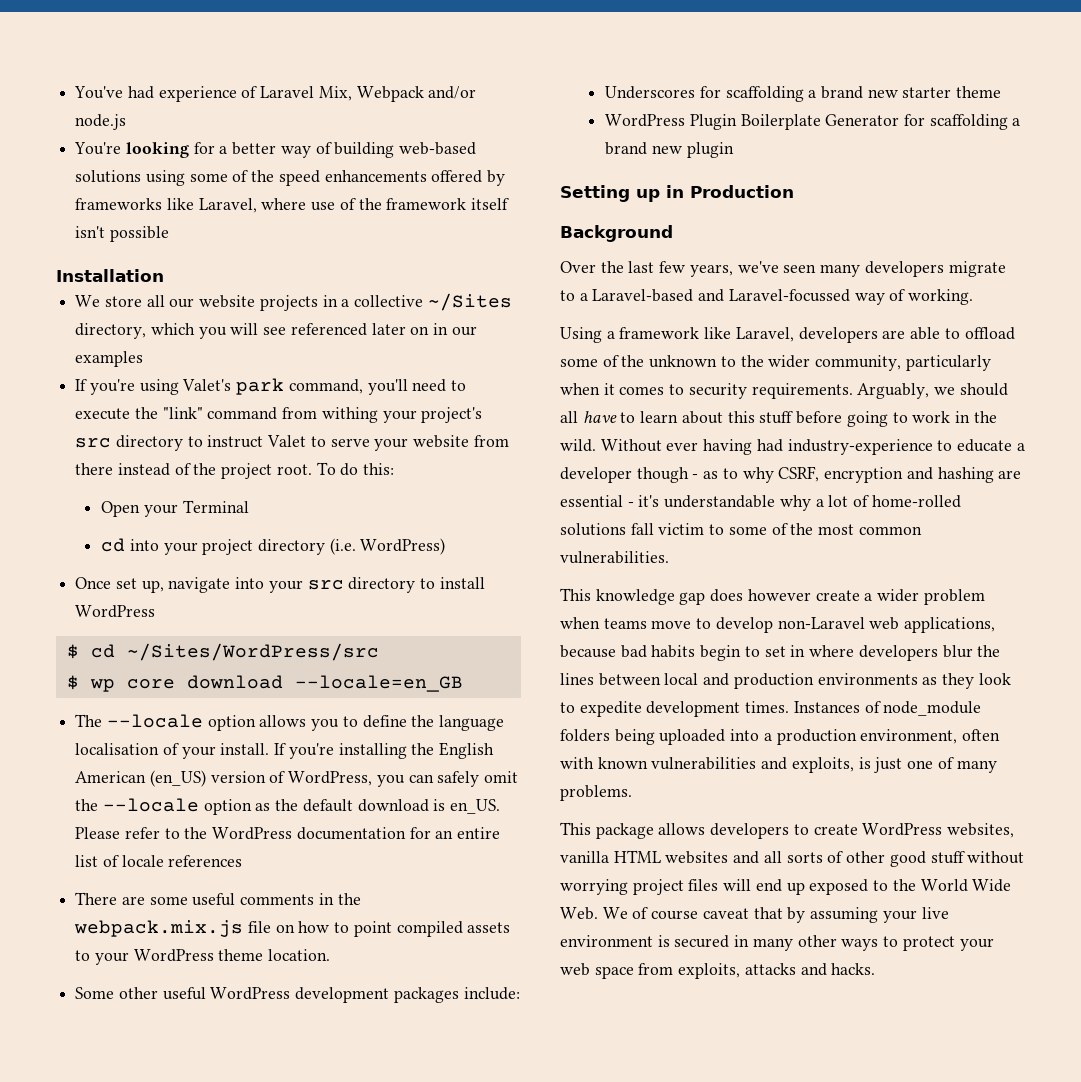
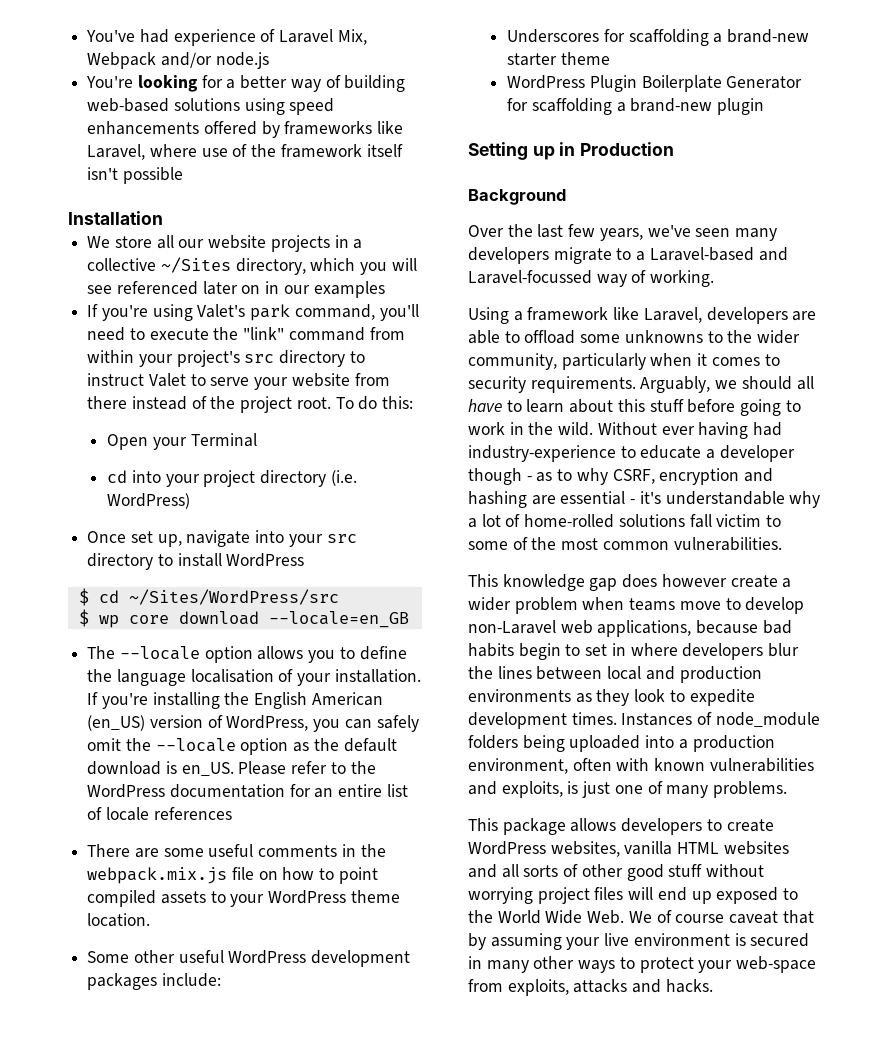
- You're looking for a better way of building web-based solutions using some of the speed enhancements offered by frameworks like Laravel, where use of the framework itself isn't possible
+ You're looking for a better way of building web-based solutions using speed enhancements offered by frameworks like Laravel, where use of the framework itself isn't possible
- If you're using Valet's park command, you'll need to execute the "link" command from withing your project's src directory to instruct Valet to serve your website from there instead of the project root.
+ If you're using Valet's park command, you'll need to execute the "link" command from within your project's src directory to instruct Valet to serve your website from there instead of the project root.
- The --locale option allows you to define the language localisation of your install.
+ The --locale option allows you to define the language localisation of your installation.
- Underscores for scaffolding a brand new starter theme
+ Underscores for scaffolding a brand-new starter theme
- WordPress Plugin Boilerplate Generator for scaffolding a brand new plugin
+ WordPress Plugin Boilerplate Generator for scaffolding a brand-new plugin
- Using a framework like Laravel, developers are able to offload some of the unknown to the wider community, particularly when it comes to security requirements.
+ Using a framework like Laravel, developers are able to offload some unknowns to the wider community, particularly when it comes to security requirements.
- This package allows developers to create WordPress websites, vanilla HTML websites and all sorts of other good stuff without worrying project files will end up exposed to the World Wide Web. We of course caveat that by assuming your live environment is secured in many other ways to protect your web space from exploits, attacks and hacks.
+ This package allows developers to create WordPress websites, vanilla HTML websites and all sorts of other good stuff without worrying project files will end up exposed to the World Wide Web. We of course caveat that by assuming your live environment is secured in many other ways to protect your web-space from exploits, attacks and hacks.

